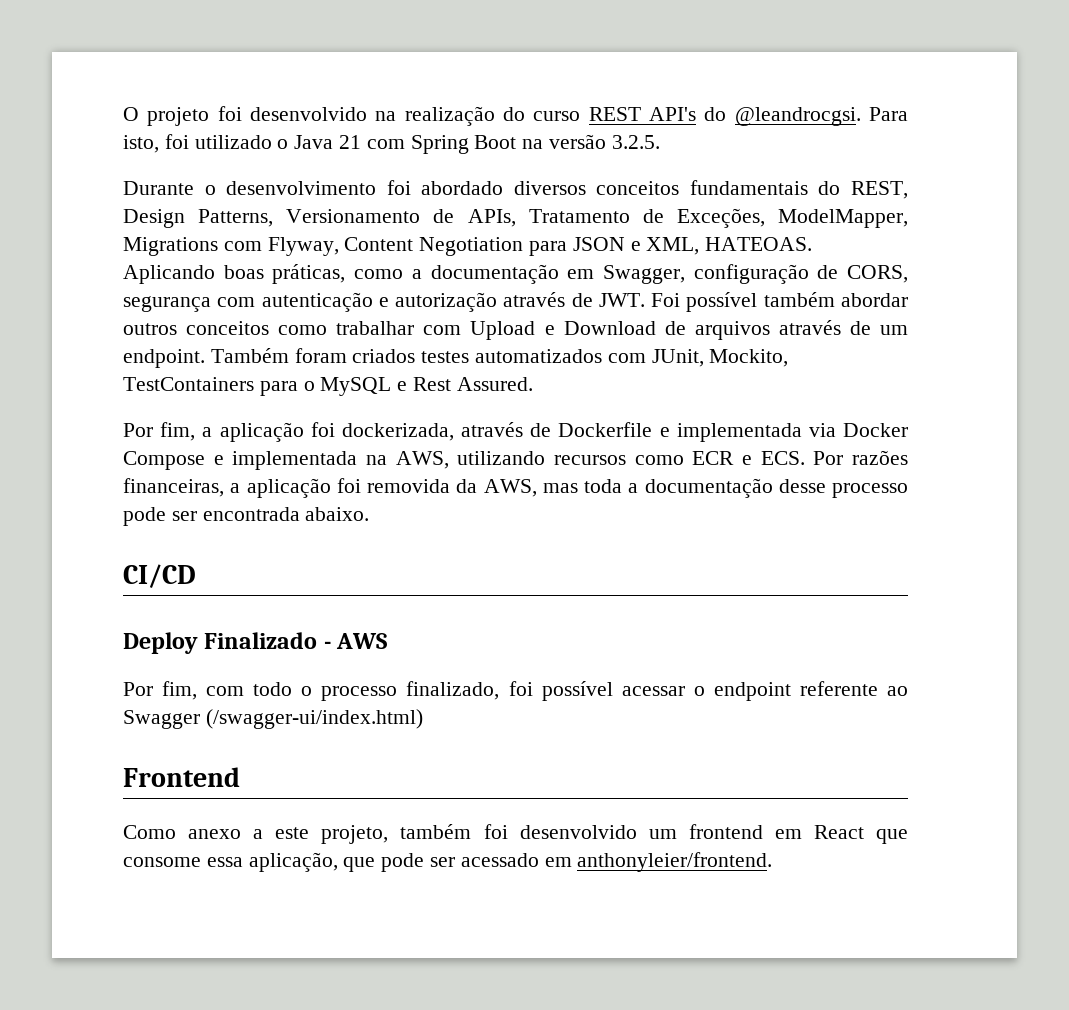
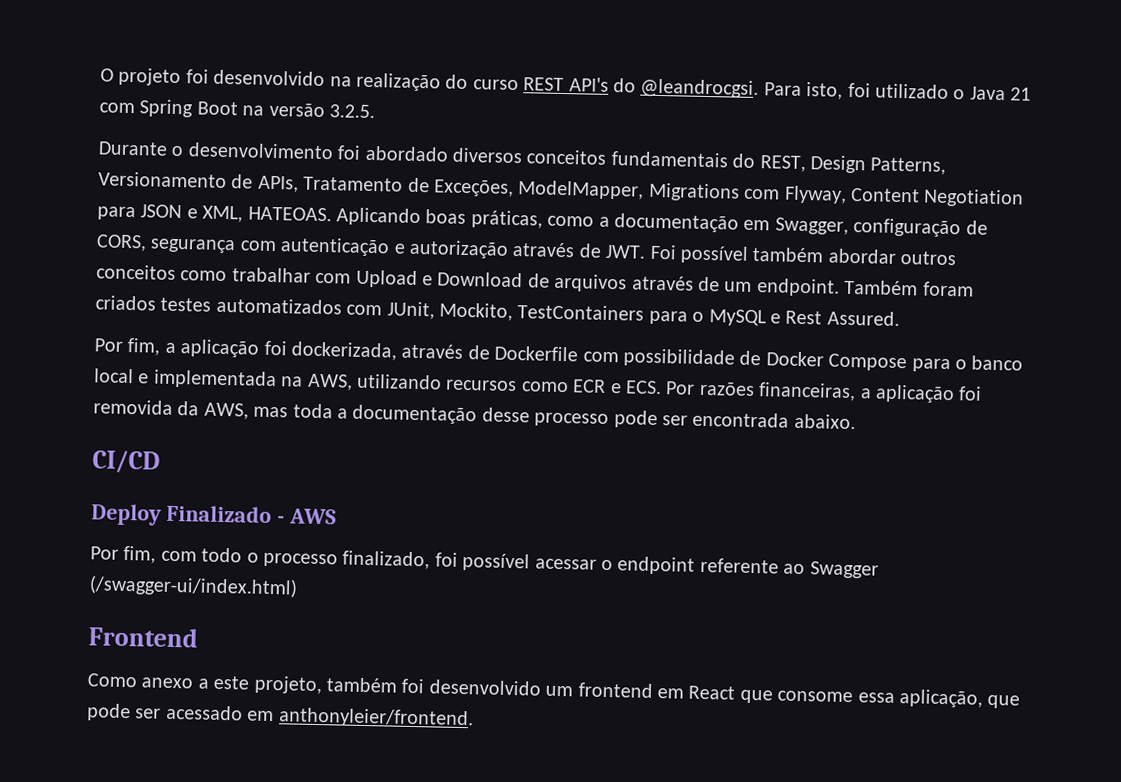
- Por fim, a aplicação foi dockerizada, através de Dockerfile e implementada via Docker Compose e implementada na AWS, utilizando recursos como ECR e ECS. Por razões financeiras, a aplicação foi removida da AWS, mas toda a documentação desse processo pode ser encontrada abaixo.
+ Por fim, a aplicação foi dockerizada, através de Dockerfile com possibilidade de Docker Compose para o banco local e implementada na AWS, utilizando recursos como ECR e ECS. Por razões financeiras, a aplicação foi removida da AWS, mas toda a documentação desse processo pode ser encontrada abaixo.

